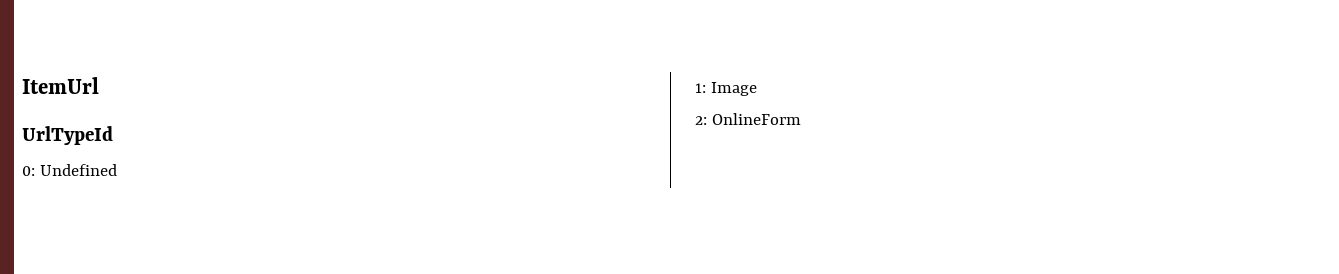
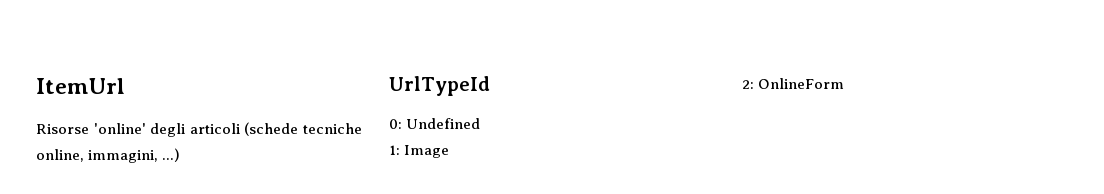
+ Risorse 'online' degli articoli (schede tecniche online, immagini, ...)

